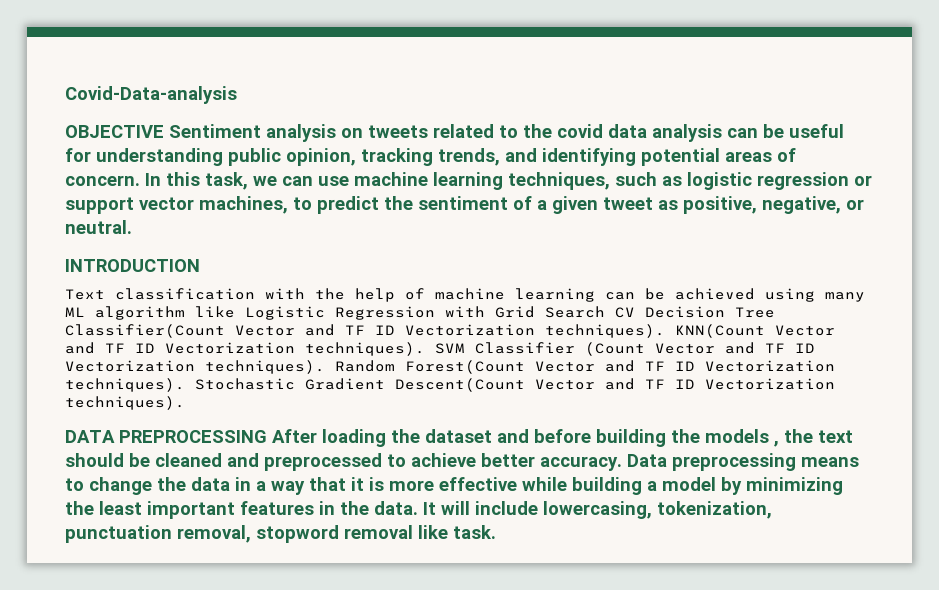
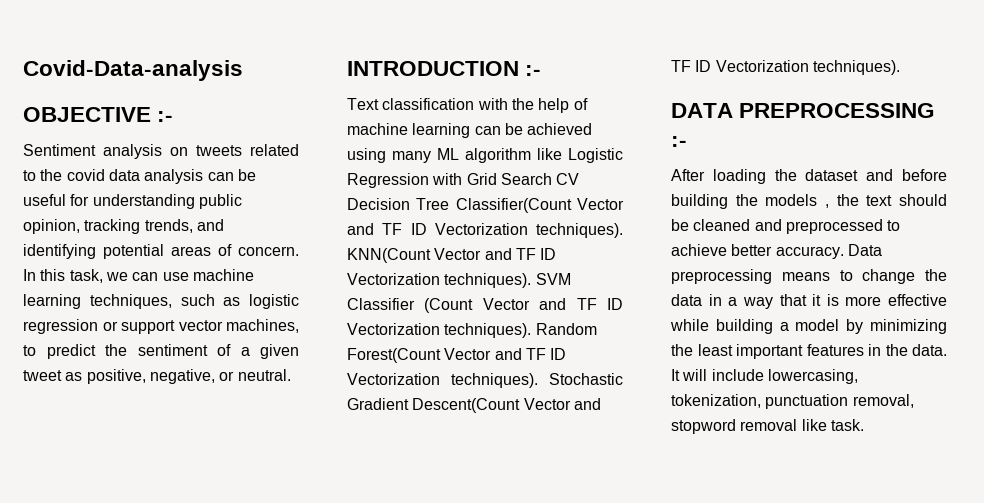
- OBJECTIVE Sentiment analysis on tweets related to the covid data analysis can be useful for understanding public opinion, tracking trends, and identifying potential areas of concern.
+ OBJECTIVE :-
+ Sentiment analysis on tweets related to the covid data analysis can be useful for understanding public opinion, tracking trends, and identifying potential areas of concern.
- INTRODUCTION
+ INTRODUCTION :-
- DATA PREPROCESSING After loading the dataset and before building the models , the text should be cleaned and preprocessed to achieve better accuracy.
+ DATA PREPROCESSING :-
+ After loading the dataset and before building the models , the text should be cleaned and preprocessed to achieve better accuracy.

